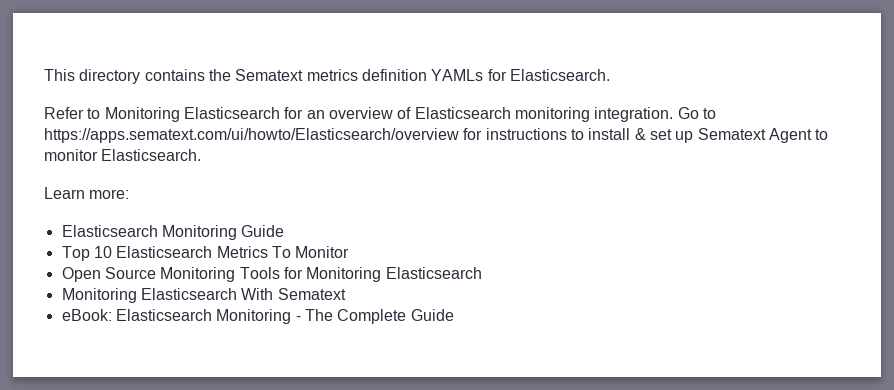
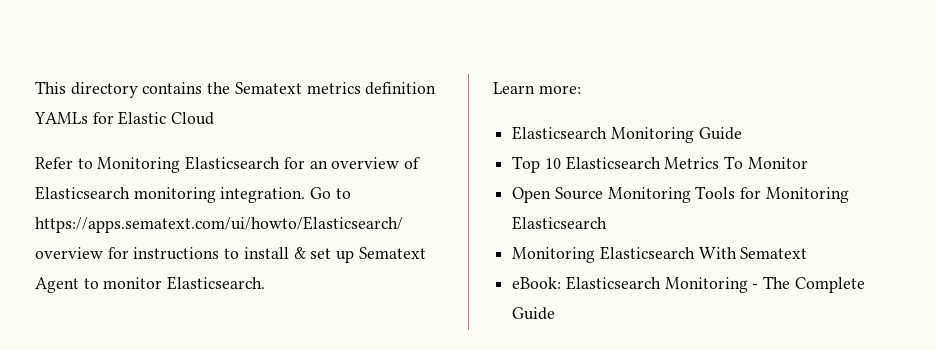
- This directory contains the Sematext metrics definition YAMLs for Elasticsearch.
+ This directory contains the Sematext metrics definition YAMLs for Elastic Cloud

